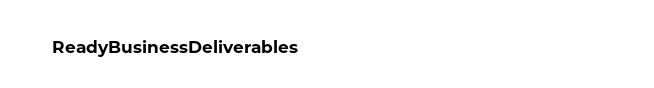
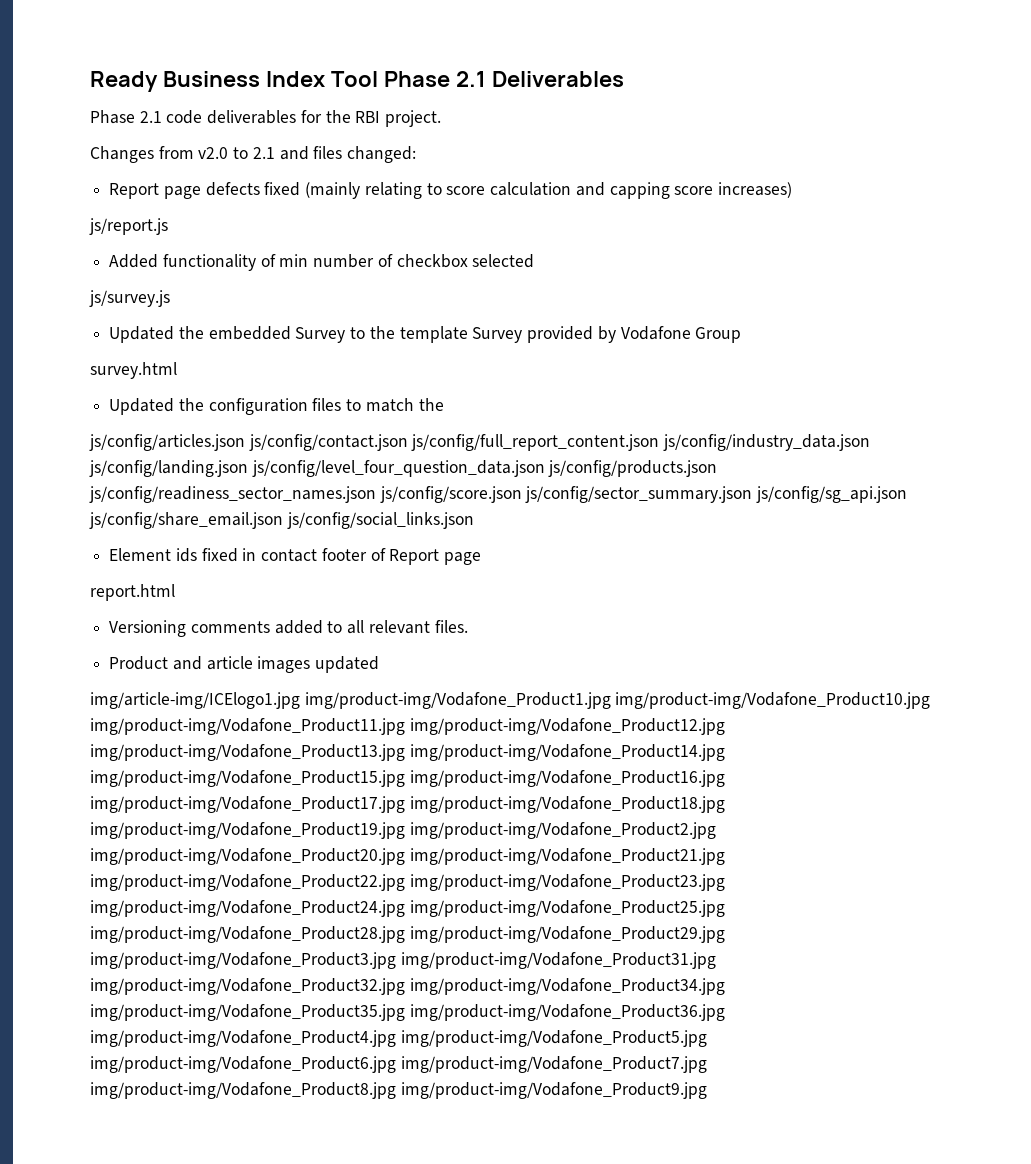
- ReadyBusinessDeliverables
+ Ready Business Index Tool Phase 2.1 Deliverables
+ Phase 2.1 code deliverables for the RBI project.
+ Changes from v2.0 to 2.1 and files changed:
+ Report page defects fixed (mainly relating to score calculation and capping score increases)
+ js/report.js
+ Added functionality of min number of checkbox selected
+ js/survey.js
+ Updated the embedded Survey to the template Survey provided by Vodafone Group
+ survey.html
+ Updated the configuration files to match the
+ js/config/articles.json js/config/contact.json js/config/full_report_content.json js/config/industry_data.json js/config/landing.json js/config/level_four_question_data.json js/config/products.json js/config/readiness_sector_names.json js/config/score.json js/config/sector_summary.json js/config/sg_api.json js/config/share_email.json js/config/social_links.json
+ Element ids fixed in contact footer of Report page
+ report.html
+ Versioning comments added to all relevant files.
+ Product and article images updated
+ img/article-img/ICElogo1.jpg img/product-img/Vodafone_Product1.jpg img/product-img/Vodafone_Product10.jpg img/product-img/Vodafone_Product11.jpg img/product-img/Vodafone_Product12.jpg img/product-img/Vodafone_Product13.jpg img/product-img/Vodafone_Product14.jpg img/product-img/Vodafone_Product15.jpg img/product-img/Vodafone_Product16.jpg img/product-img/Vodafone_Product17.jpg img/product-img/Vodafone_Product18.jpg img/product-img/Vodafone_Product19.jpg img/product-img/Vodafone_Product2.jpg img/product-img/Vodafone_Product20.jpg img/product-img/Vodafone_Product21.jpg img/product-img/Vodafone_Product22.jpg img/product-img/Vodafone_Product23.jpg img/product-img/Vodafone_Product24.jpg img/product-img/Vodafone_Product25.jpg img/product-img/Vodafone_Product28.jpg img/product-img/Vodafone_Product29.jpg img/product-img/Vodafone_Product3.jpg img/product-img/Vodafone_Product31.jpg img/product-img/Vodafone_Product32.jpg img/product-img/Vodafone_Product34.jpg img/product-img/Vodafone_Product35.jpg img/product-img/Vodafone_Product36.jpg img/product-img/Vodafone_Product4.jpg img/product-img/Vodafone_Product5.jpg img/product-img/Vodafone_Product6.jpg img/product-img/Vodafone_Product7.jpg img/product-img/Vodafone_Product8.jpg img/product-img/Vodafone_Product9.jpg

